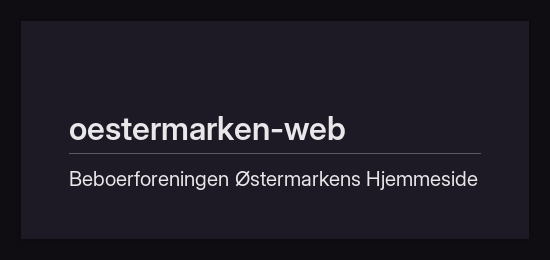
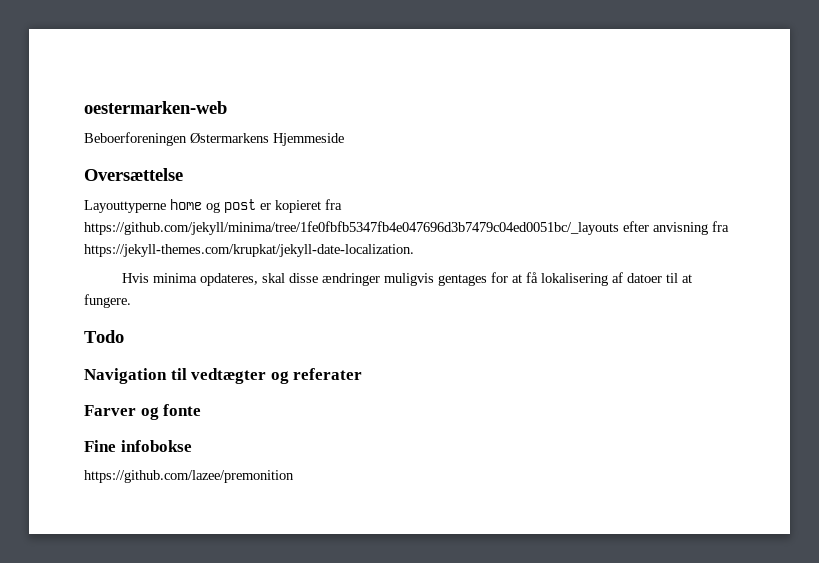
+ Oversættelse
+ Layouttyperne home og post er kopieret fra https://github.com/jekyll/minima/tree/1fe0fbfb5347fb4e047696d3b7479c04ed0051bc/_layouts efter anvisning fra https://jekyll-themes.com/krupkat/jekyll-date-localization.
+ Hvis minima opdateres, skal disse ændringer muligvis gentages for at få lokalisering af datoer til at fungere.
+ Todo
+ Navigation til vedtægter og referater
+ Farver og fonte
+ Fine infobokse
+ https://github.com/lazee/premonition

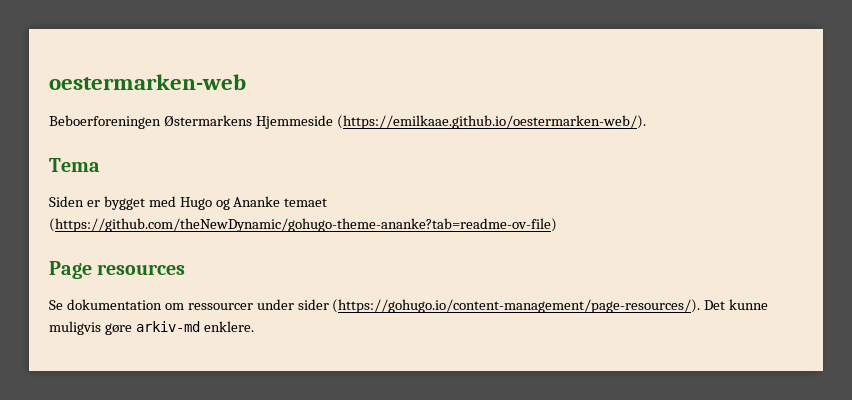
- Beboerforeningen Østermarkens Hjemmeside
- Oversættelse
- Layouttyperne home og post er kopieret fra https://github.com/jekyll/minima/tree/1fe0fbfb5347fb4e047696d3b7479c04ed0051bc/_layouts efter anvisning fra https://jekyll-themes.com/krupkat/jekyll-date-localization.
- Hvis minima opdateres, skal disse ændringer muligvis gentages for at få lokalisering af datoer til at fungere.
- Todo
- Navigation til vedtægter og referater
- Farver og fonte
- Fine infobokse
- https://github.com/lazee/premonition
+ Beboerforeningen Østermarkens Hjemmeside (https://emilkaae.github.io/oestermarken-web/).
+ Tema
+ Siden er bygget med Hugo og Ananke temaet (https://github.com/theNewDynamic/gohugo-theme-ananke?tab=readme-ov-file)
+ Page resources
+ Se dokumentation om ressourcer under sider (https://gohugo.io/content-management/page-resources/). Det kunne muligvis gøre arkiv-md enklere.

